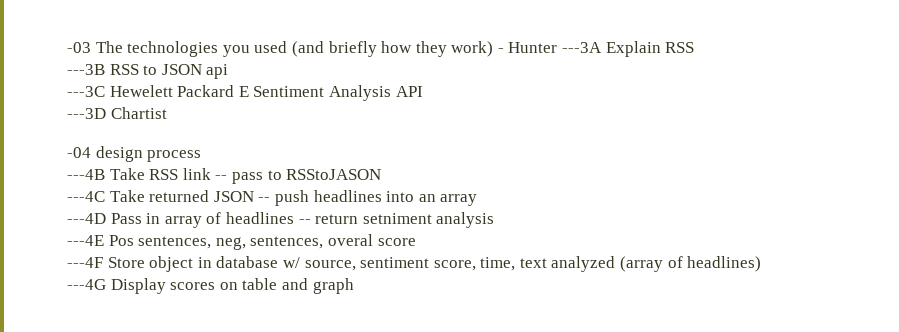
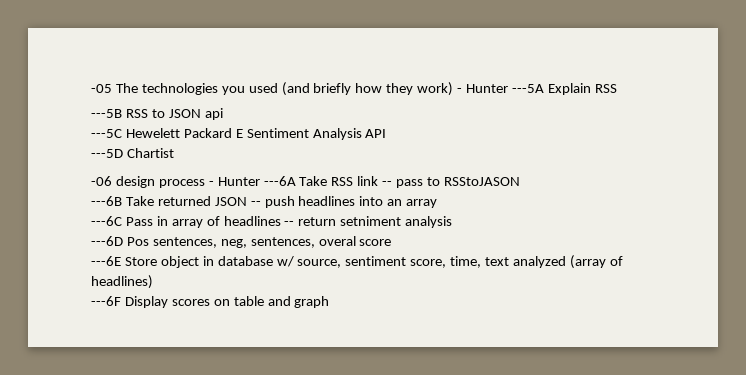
- -03 The technologies you used (and briefly how they work) - Hunter ---3A Explain RSS
+ -05 The technologies you used (and briefly how they work) - Hunter ---5A Explain RSS
- ---3B RSS to JSON api
+ ---5B RSS to JSON api
- ---3C Hewelett Packard E Sentiment Analysis API
+ ---5C Hewelett Packard E Sentiment Analysis API
- ---3D Chartist
+ ---5D Chartist
- -04 design process
- ---4B Take RSS link -- pass to RSStoJASON
+ -06 design process - Hunter ---6A Take RSS link -- pass to RSStoJASON
- ---4C Take returned JSON -- push headlines into an array
+ ---6B Take returned JSON -- push headlines into an array
- ---4D Pass in array of headlines -- return setniment analysis
+ ---6C Pass in array of headlines -- return setniment analysis
- ---4E Pos sentences, neg, sentences, overal score
+ ---6D Pos sentences, neg, sentences, overal score
- ---4F Store object in database w/ source, sentiment score, time, text analyzed (array of headlines)
+ ---6E Store object in database w/ source, sentiment score, time, text analyzed (array of headlines)
- ---4G Display scores on table and graph
+ ---6F Display scores on table and graph

